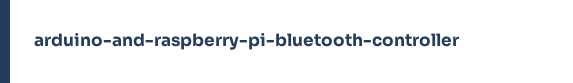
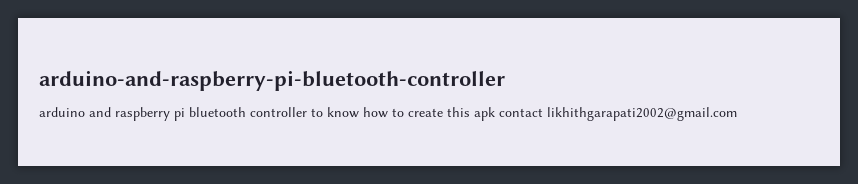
+ arduino and raspberry pi bluetooth controller to know how to create this apk contact likhithgarapati2002@gmail.com

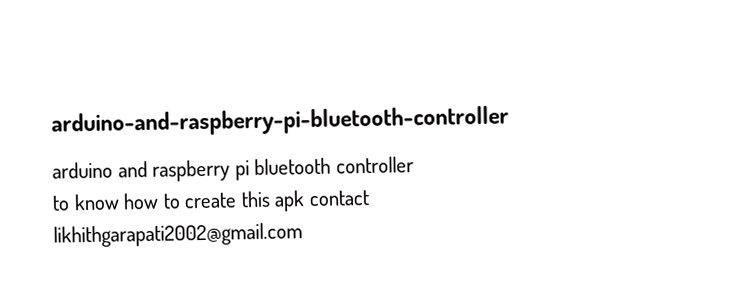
- arduino and raspberry pi bluetooth controller to know how to create this apk contact likhithgarapati2002@gmail.com
+ arduino and raspberry pi bluetooth controller
+ to know how to create this apk contact
+ likhithgarapati2002@gmail.com

